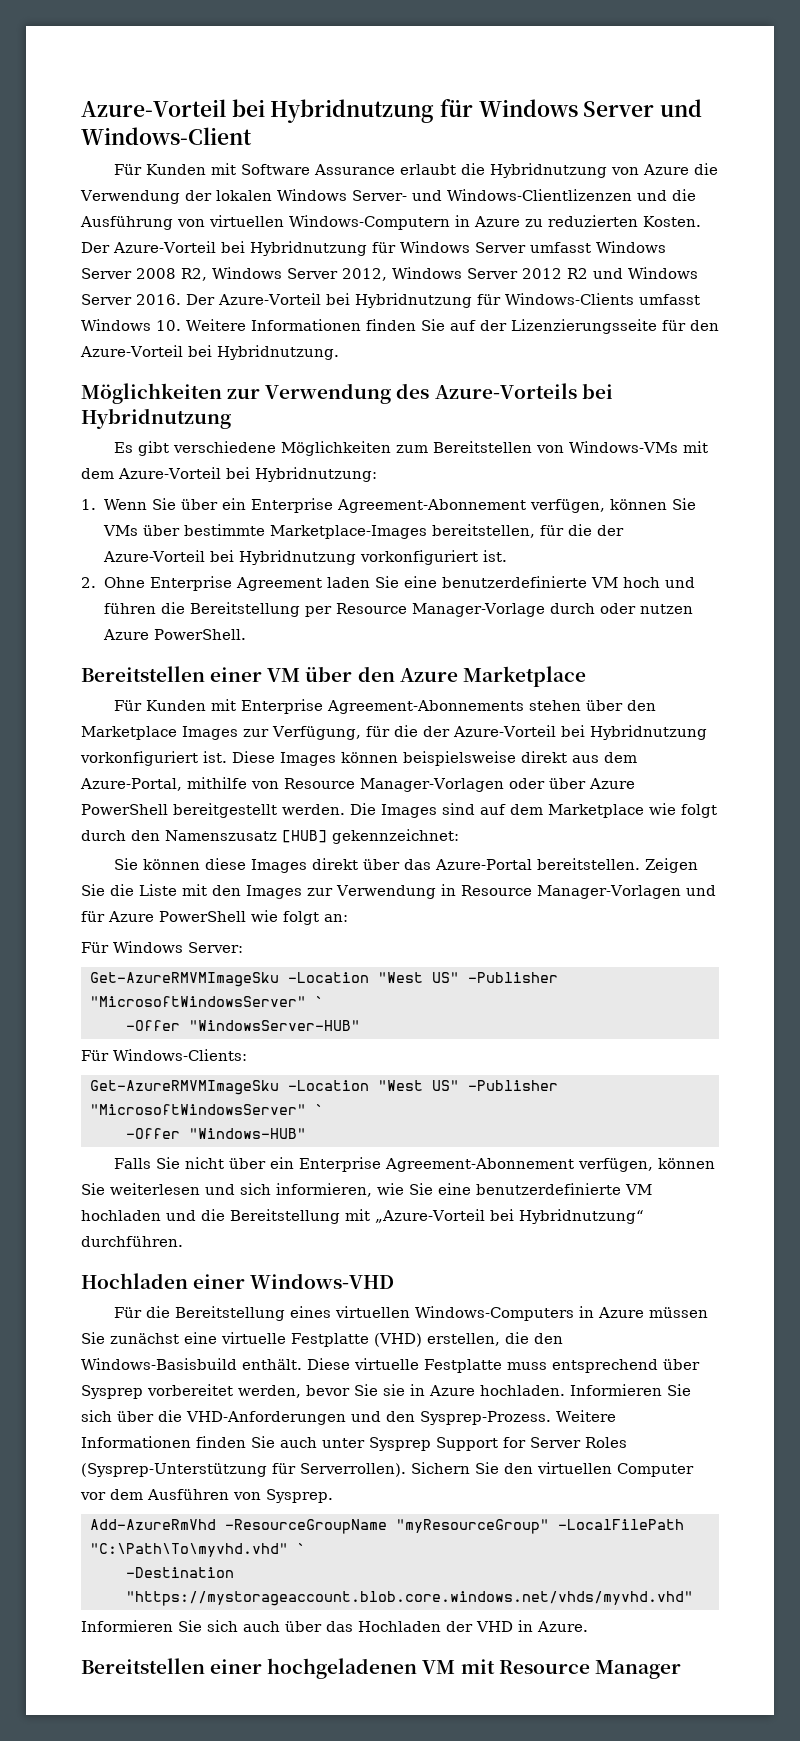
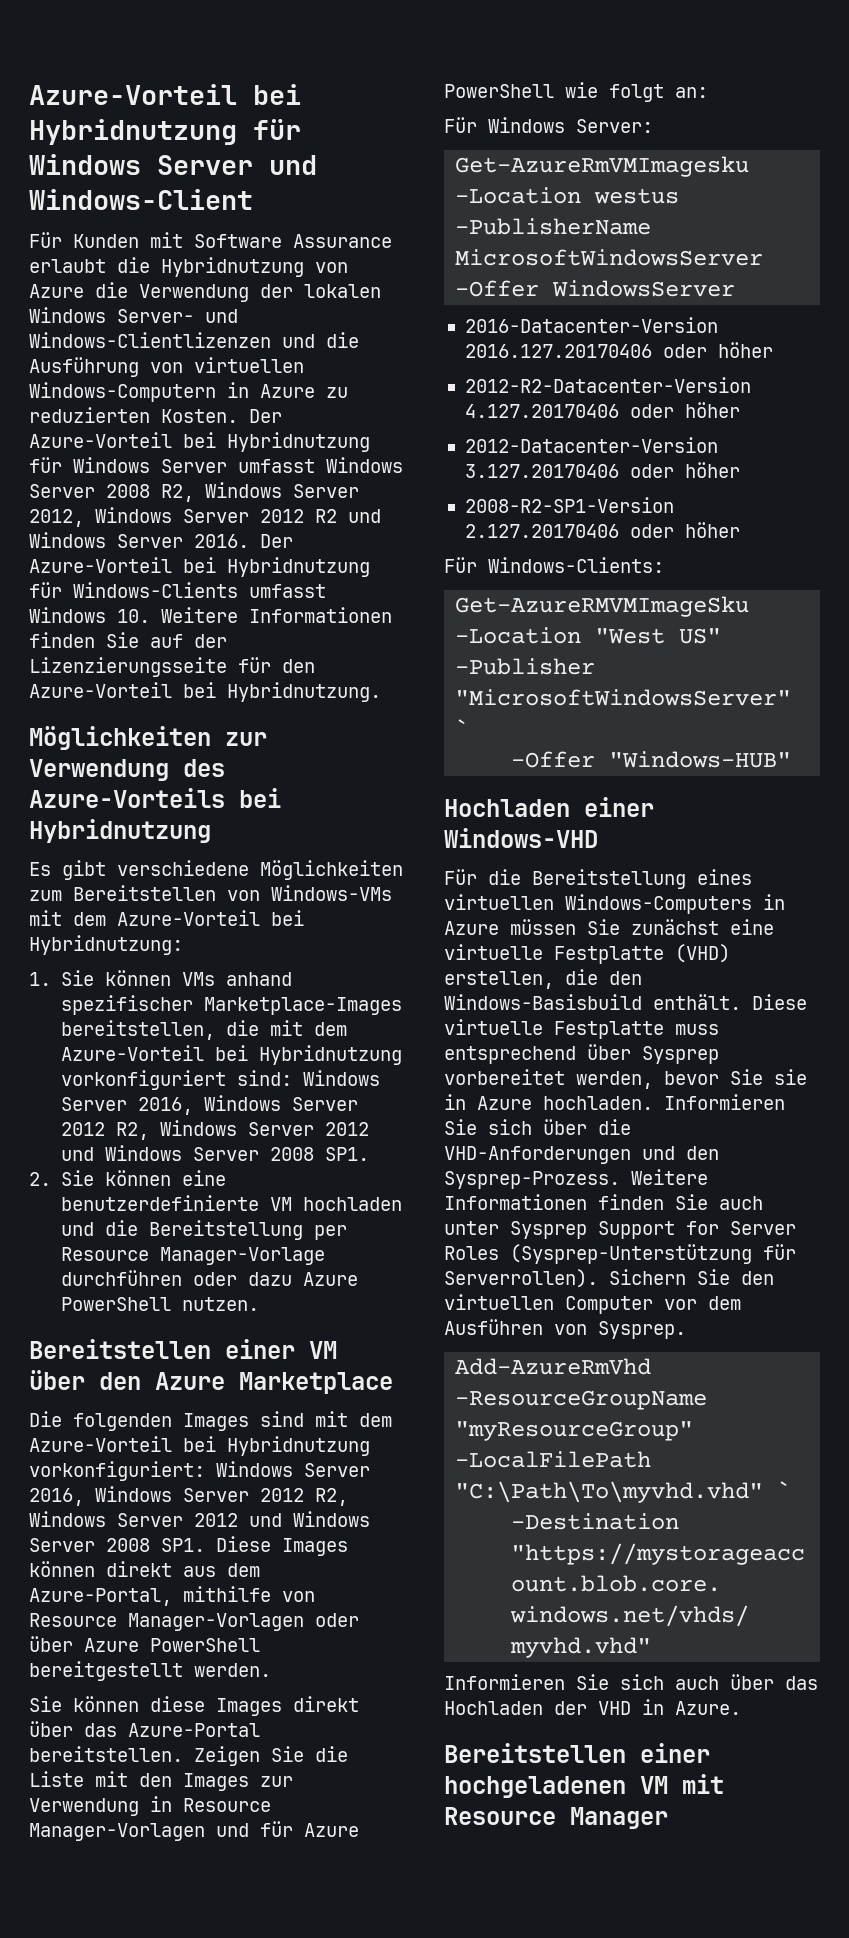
- 1. Wenn Sie über ein Enterprise Agreement-Abonnement verfügen, können Sie VMs über bestimmte Marketplace-Images bereitstellen, für die der Azure-Vorteil bei Hybridnutzung vorkonfiguriert ist.
- 2. Ohne Enterprise Agreement laden Sie eine benutzerdefinierte VM hoch und führen die Bereitstellung per Resource Manager-Vorlage durch oder nutzen Azure PowerShell.
+ 1. Sie können VMs anhand spezifischer Marketplace-Images bereitstellen, die mit dem Azure-Vorteil bei Hybridnutzung vorkonfiguriert sind: Windows Server 2016, Windows Server 2012 R2, Windows Server 2012 und Windows Server 2008 SP1.
+ 2. Sie können eine benutzerdefinierte VM hochladen und die Bereitstellung per Resource Manager-Vorlage durchführen oder dazu Azure PowerShell nutzen.
- Für Kunden mit Enterprise Agreement-Abonnements stehen über den Marketplace Images zur Verfügung, für die der Azure-Vorteil bei Hybridnutzung vorkonfiguriert ist. Diese Images können beispielsweise direkt aus dem Azure-Portal, mithilfe von Resource Manager-Vorlagen oder über Azure PowerShell bereitgestellt werden. Die Images sind auf dem Marketplace wie folgt durch den Namenszusatz [HUB] gekennzeichnet:
+ Die folgenden Images sind mit dem Azure-Vorteil bei Hybridnutzung vorkonfiguriert: Windows Server 2016, Windows Server 2012 R2, Windows Server 2012 und Windows Server 2008 SP1. Diese Images können direkt aus dem Azure-Portal, mithilfe von Resource Manager-Vorlagen oder über Azure PowerShell bereitgestellt werden.
  Für Windows Server:
- Get-AzureRMVMImageSku -Location "West US" -Publisher "MicrosoftWindowsServer" `
- -Offer "WindowsServer-HUB"
+ Get-AzureRmVMImagesku -Location westus -PublisherName MicrosoftWindowsServer -Offer WindowsServer
+ 2016-Datacenter-Version 2016.127.20170406 oder höher
+ 2012-R2-Datacenter-Version 4.127.20170406 oder höher
+ 2012-Datacenter-Version 3.127.20170406 oder höher
+ 2008-R2-SP1-Version 2.127.20170406 oder höher
- Falls Sie nicht über ein Enterprise Agreement-Abonnement verfügen, können Sie weiterlesen und sich informieren, wie Sie eine benutzerdefinierte VM hochladen und die Bereitstellung mit „Azure-Vorteil bei Hybridnutzung“ durchführen.

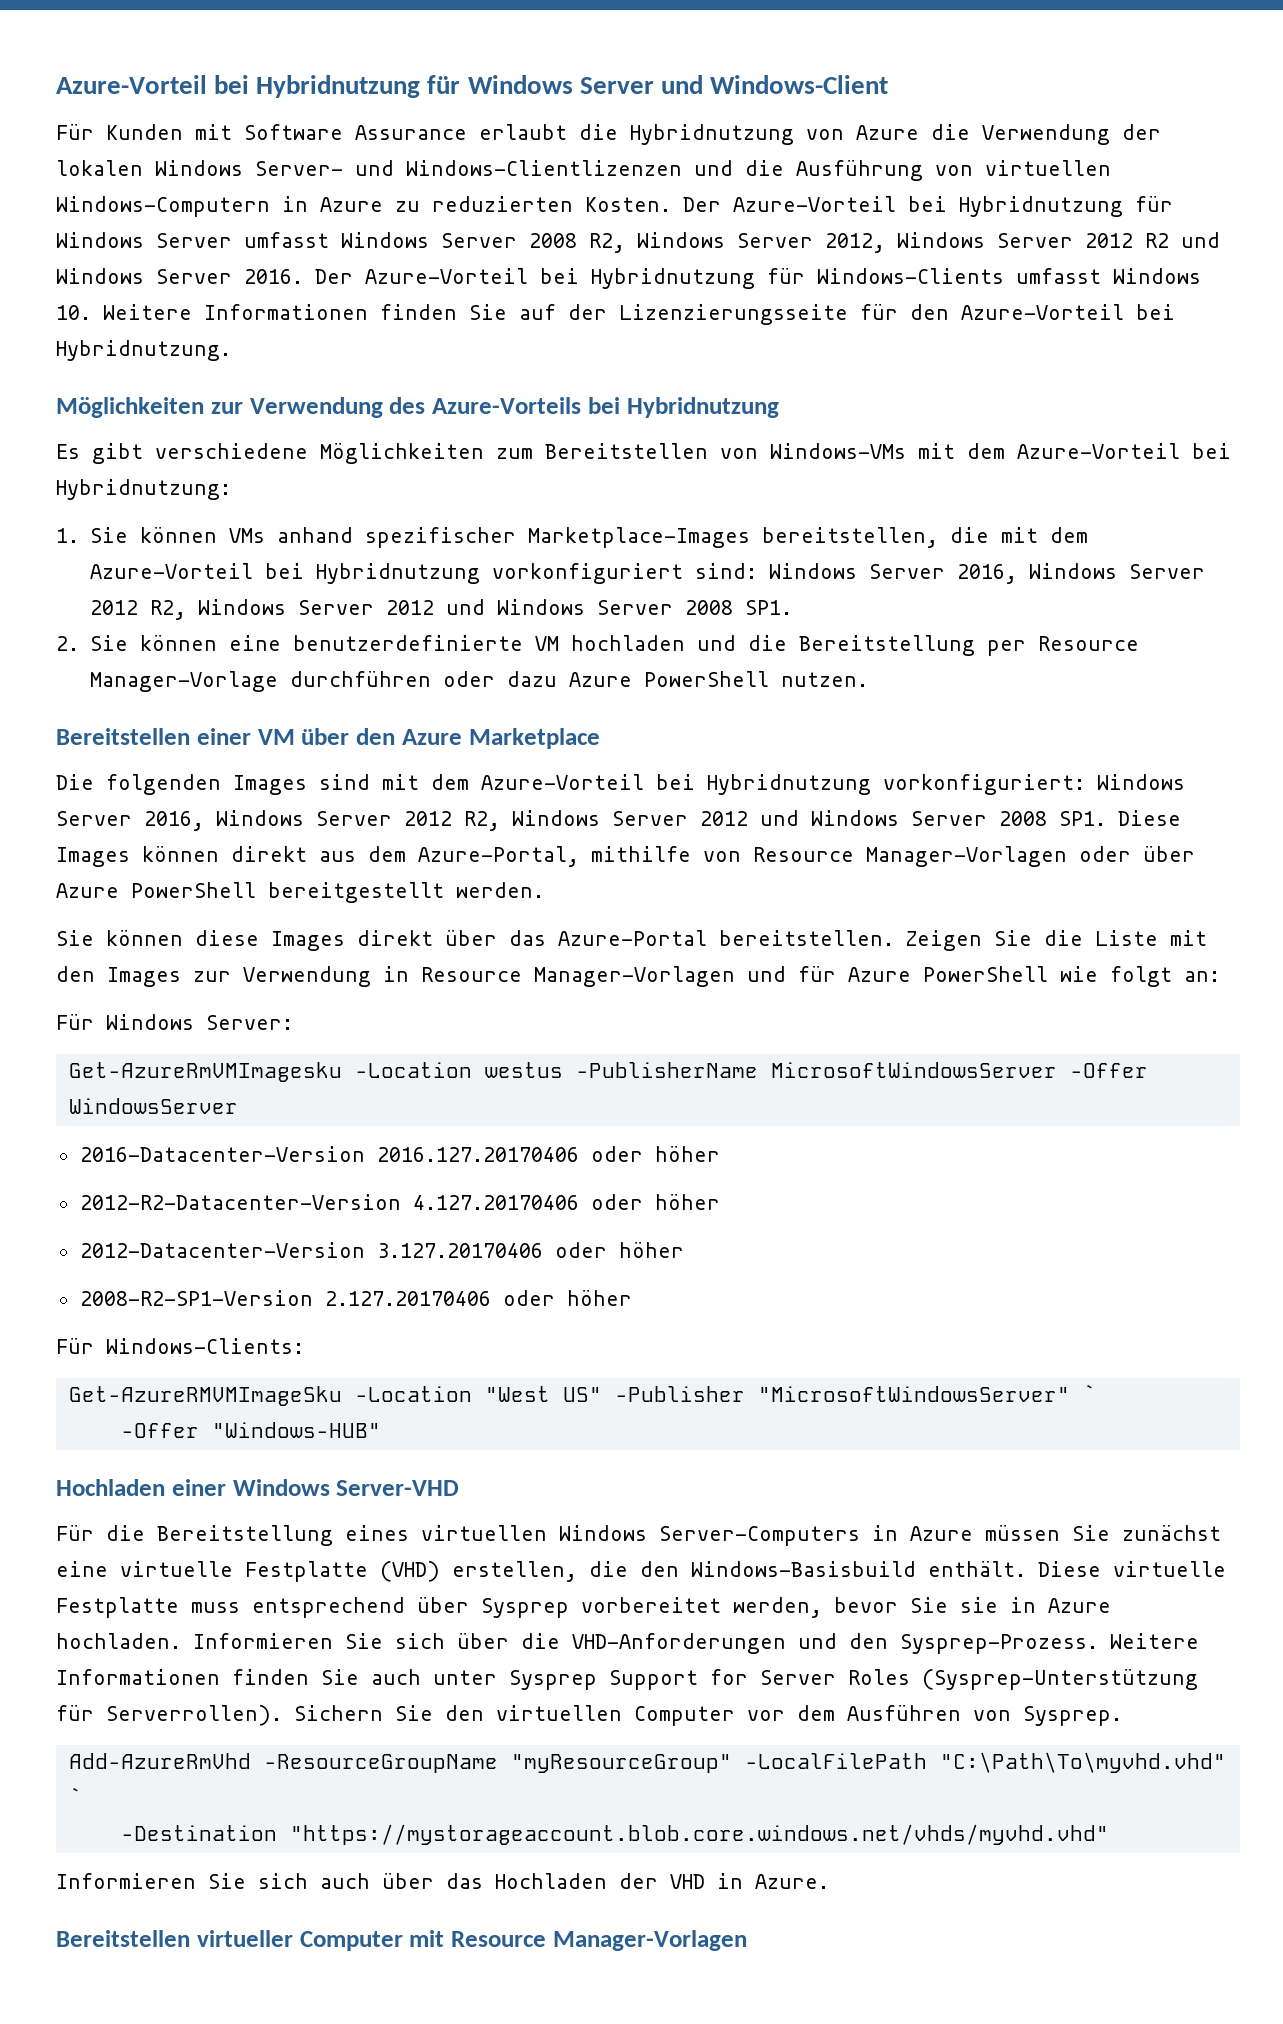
- Hochladen einer Windows-VHD
+ Hochladen einer Windows Server-VHD
- Für die Bereitstellung eines virtuellen Windows-Computers in Azure müssen Sie zunächst eine virtuelle Festplatte (VHD) erstellen, die den Windows-Basisbuild enthält.
+ Für die Bereitstellung eines virtuellen Windows Server-Computers in Azure müssen Sie zunächst eine virtuelle Festplatte (VHD) erstellen, die den Windows-Basisbuild enthält.
- Bereitstellen einer hochgeladenen VM mit Resource Manager
+ Bereitstellen virtueller Computer mit Resource Manager-Vorlagen

